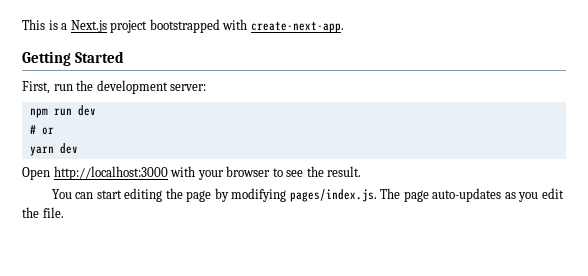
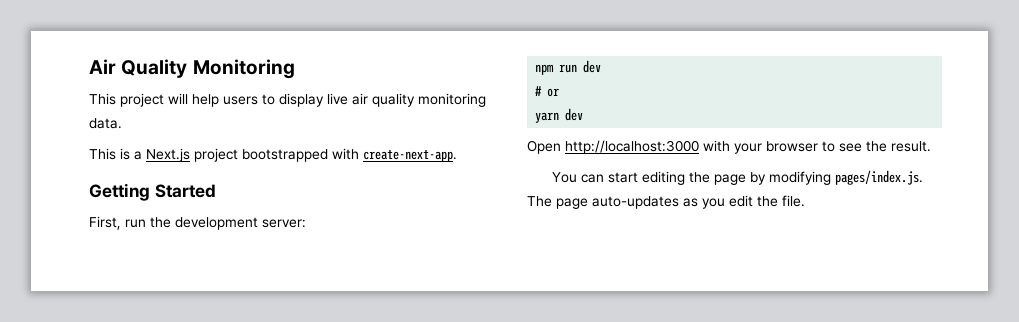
+ Air Quality Monitoring
+ This project will help users to display live air quality monitoring data.

